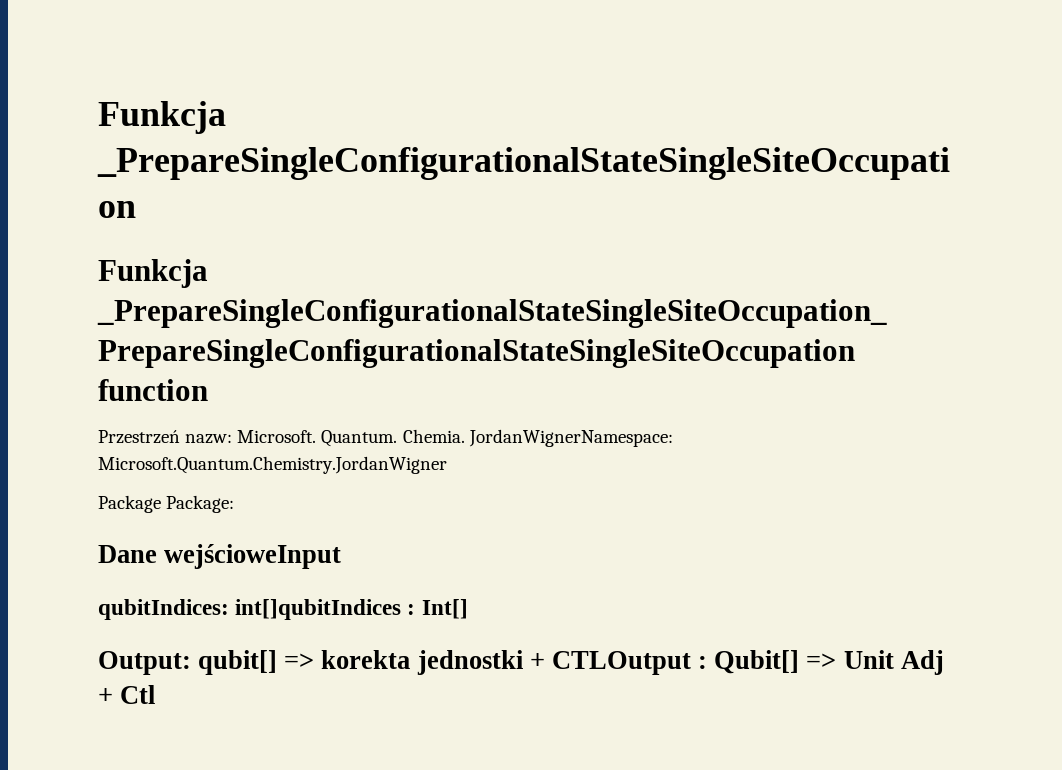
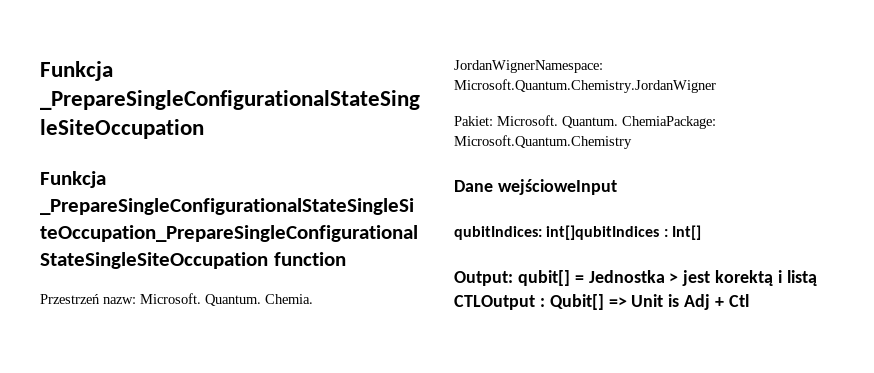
- Package Package:
+ Pakiet: Microsoft. Quantum. ChemiaPackage: Microsoft.Quantum.Chemistry
- Output: qubit[] => korekta jednostki + CTLOutput : Qubit[] => Unit Adj + Ctl
+ Output: qubit[] = Jednostka > jest korektą i listą CTLOutput : Qubit[] => Unit is Adj + Ctl

